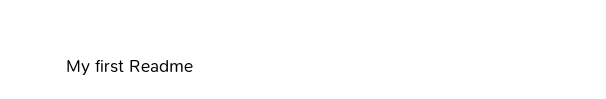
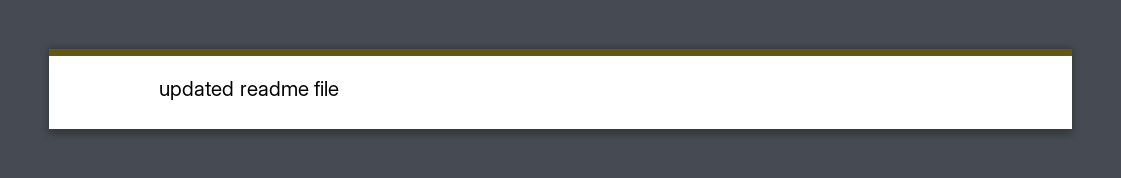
- My first Readme
+ updated readme file

